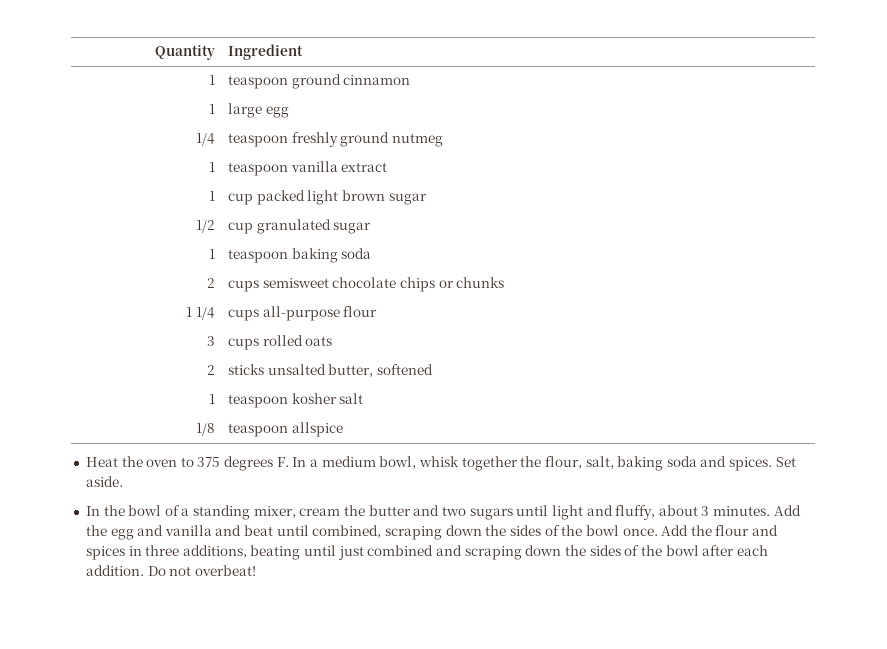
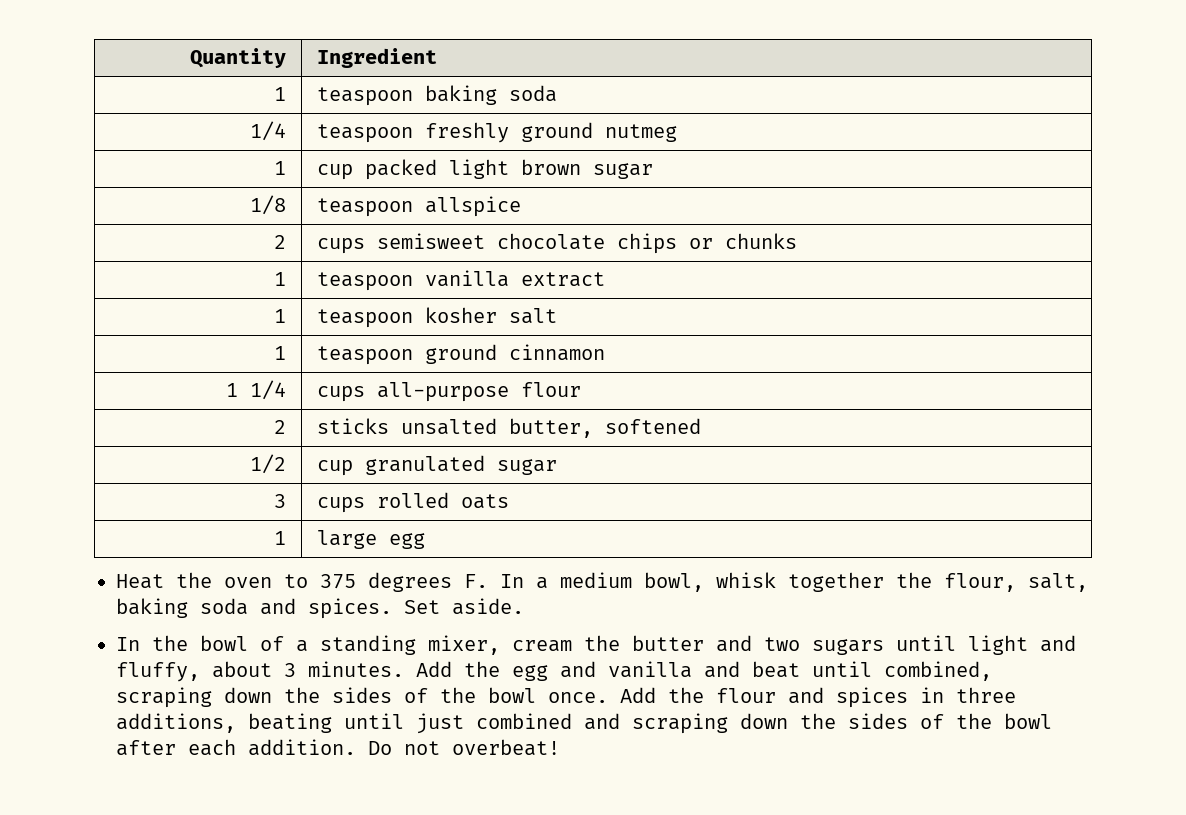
- 1 | teaspoon ground cinnamon
- 1 | large egg
+ 1 | teaspoon baking soda
- 1 | teaspoon vanilla extract
- 1/2 | cup granulated sugar
- 1 | teaspoon baking soda
+ 1/8 | teaspoon allspice
+ 1 | teaspoon vanilla extract
+ 1 | teaspoon kosher salt
+ 1 | teaspoon ground cinnamon
- 3 | cups rolled oats
- 1 | teaspoon kosher salt
- 1/8 | teaspoon allspice
+ 1/2 | cup granulated sugar
+ 3 | cups rolled oats
+ 1 | large egg

